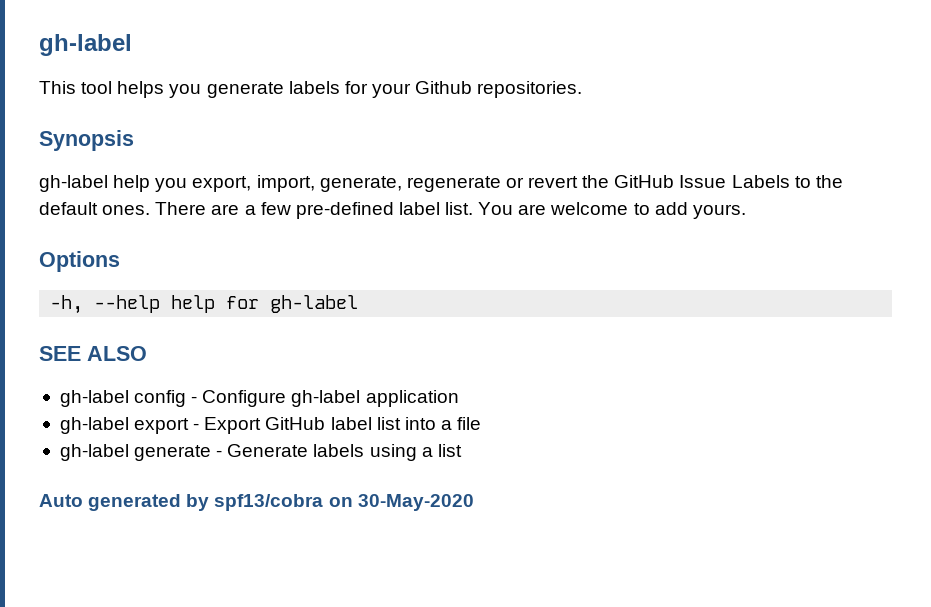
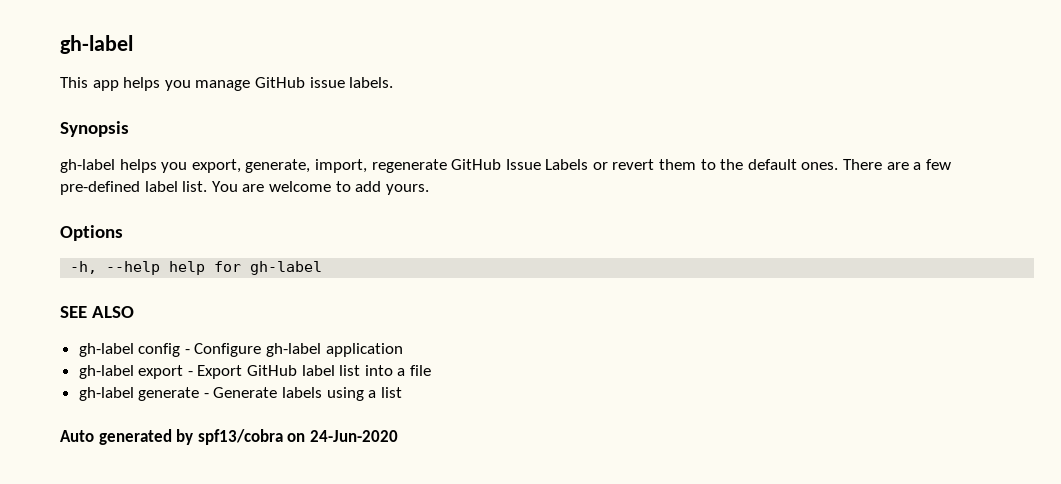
- This tool helps you generate labels for your Github repositories.
+ This app helps you manage GitHub issue labels.
- gh-label help you export, import, generate, regenerate or revert the GitHub Issue Labels to the default ones.
+ gh-label helps you export, generate, import, regenerate GitHub Issue Labels or revert them to the default ones.
- Auto generated by spf13/cobra on 30-May-2020
+ Auto generated by spf13/cobra on 24-Jun-2020

